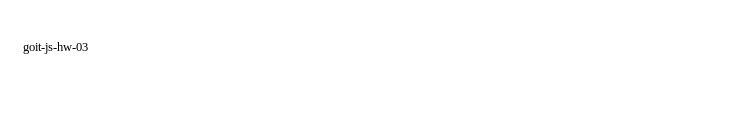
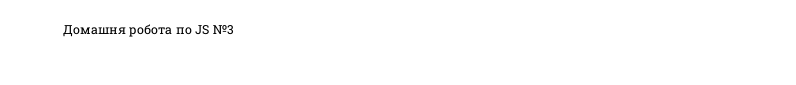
- goit-js-hw-03
+ Домашня робота по JS №3

